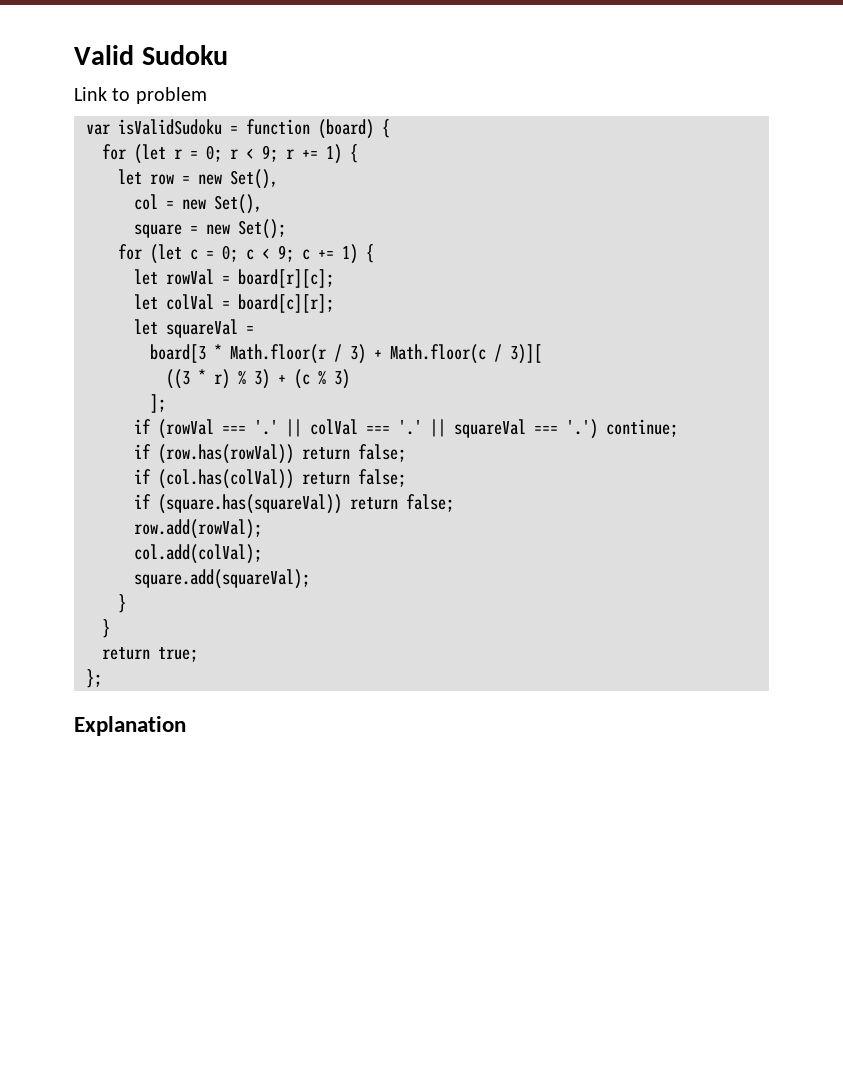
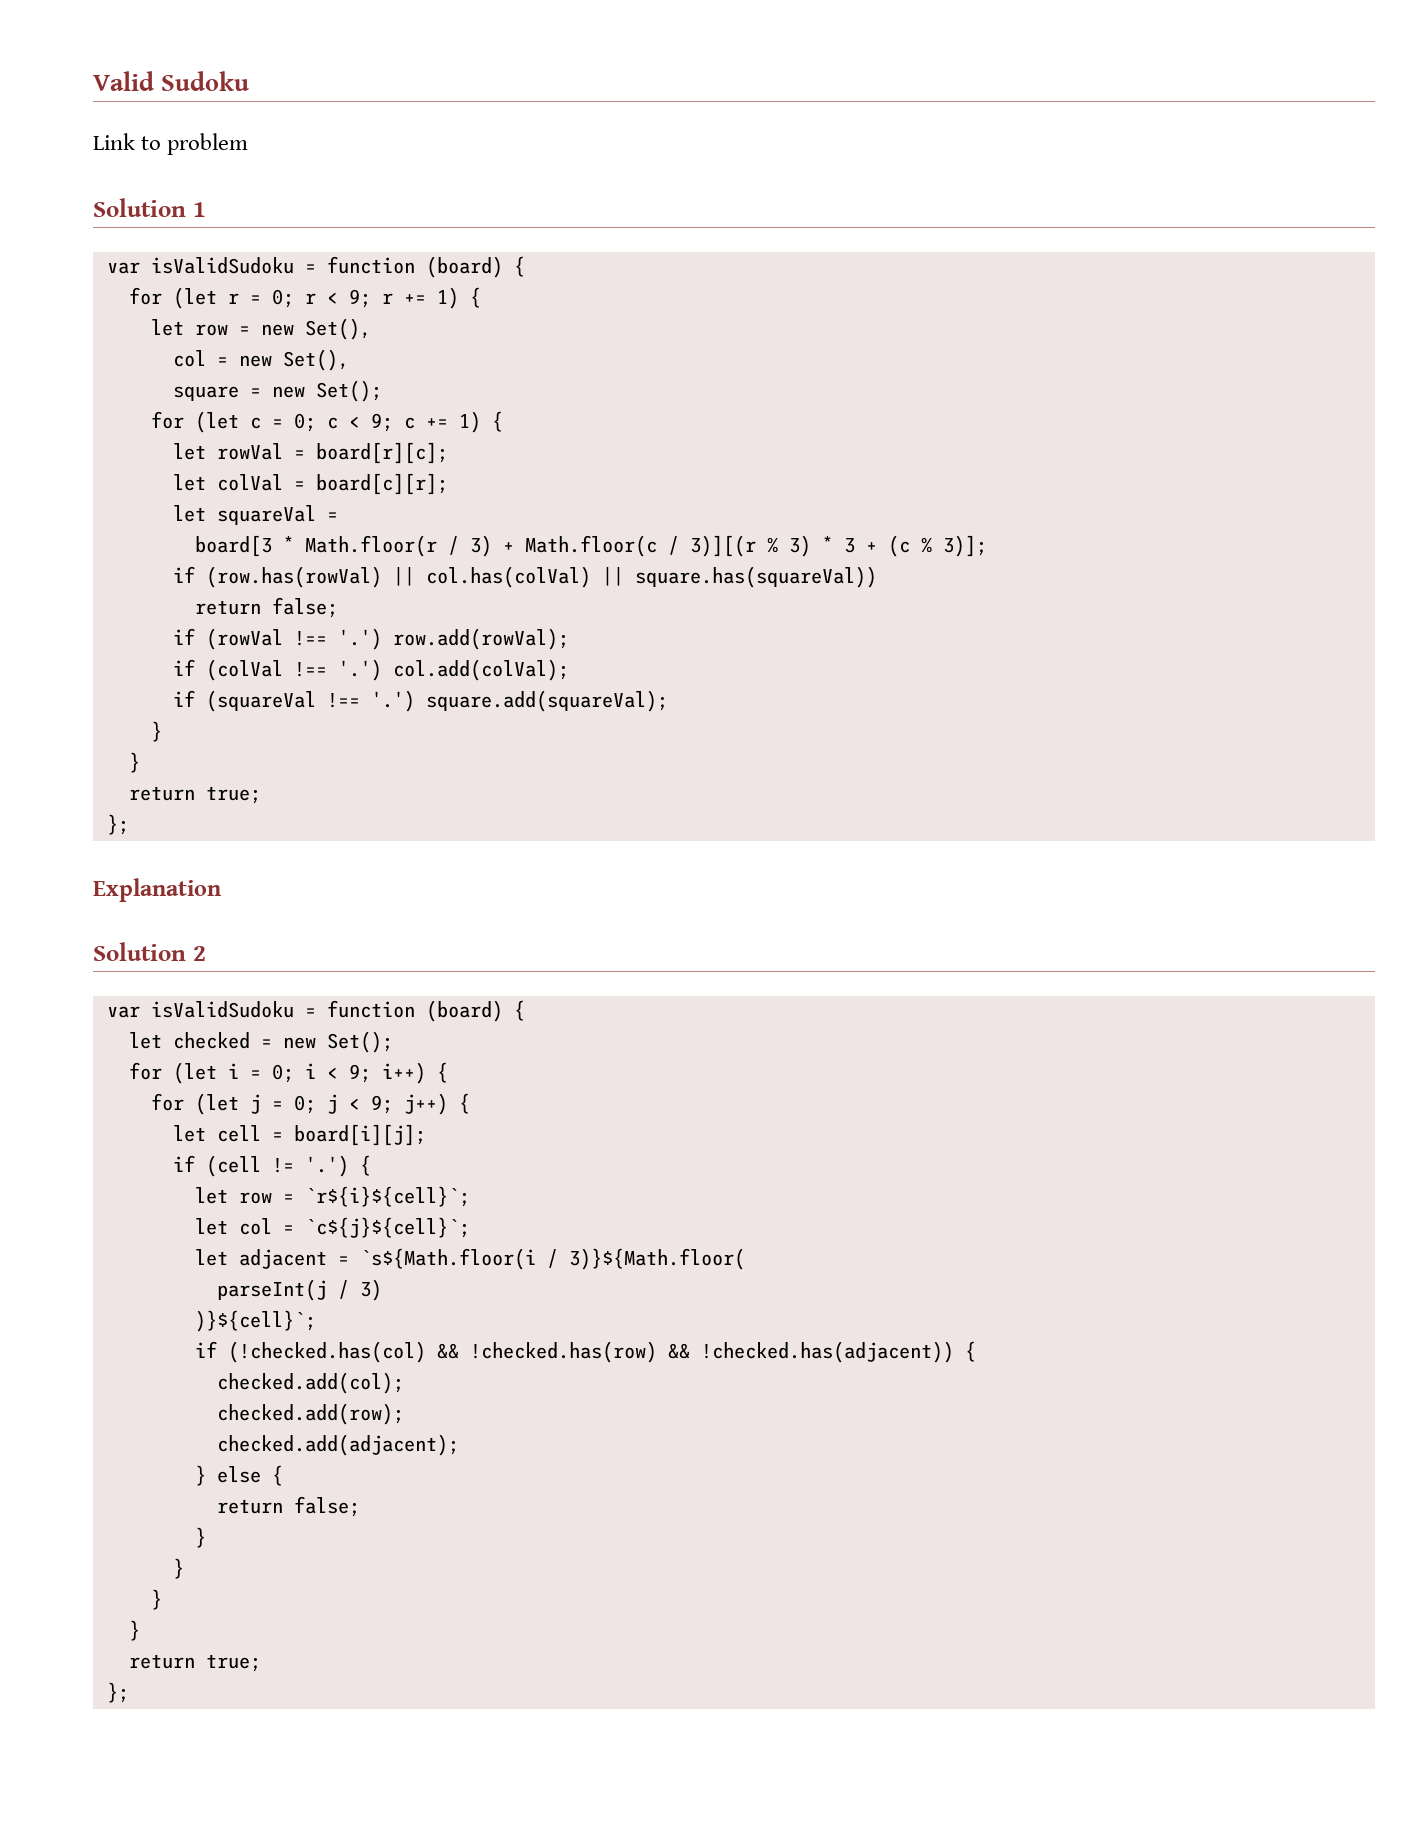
+ Solution 1
- board[3 * Math.floor(r / 3) + Math.floor(c / 3)][
- ((3 * r) % 3) + (c % 3)
- ];
- if (rowVal === '.' || colVal === '.' || squareVal === '.') continue;
- if (row.has(rowVal)) return false;
- if (col.has(colVal)) return false;
- if (square.has(squareVal)) return false;
- row.add(rowVal);
- col.add(colVal);
- square.add(squareVal);
+ board[3 * Math.floor(r / 3) + Math.floor(c / 3)][(r % 3) * 3 + (c % 3)];
+ if (row.has(rowVal) || col.has(colVal) || square.has(squareVal))
+ return false;
+ if (rowVal !== '.') row.add(rowVal);
+ if (colVal !== '.') col.add(colVal);
+ if (squareVal !== '.') square.add(squareVal);
+ Solution 2
+ var isValidSudoku = function (board) {
+ let checked = new Set();
+ for (let i = 0; i < 9; i++) {
+ for (let j = 0; j < 9; j++) {
+ let cell = board[i][j];
+ if (cell != '.') {
+ let row = `r${i}${cell}`;
+ let col = `c${j}${cell}`;
+ let adjacent = `s${Math.floor(i / 3)}${Math.floor(
+ parseInt(j / 3)
+ )}${cell}`;
+ if (!checked.has(col) && !checked.has(row) && !checked.has(adjacent)) {
+ checked.add(col);
+ checked.add(row);
+ checked.add(adjacent);
+ } else {
+ return false;
+ }
+ }
+ }
+ }
+ return true;
+ };

